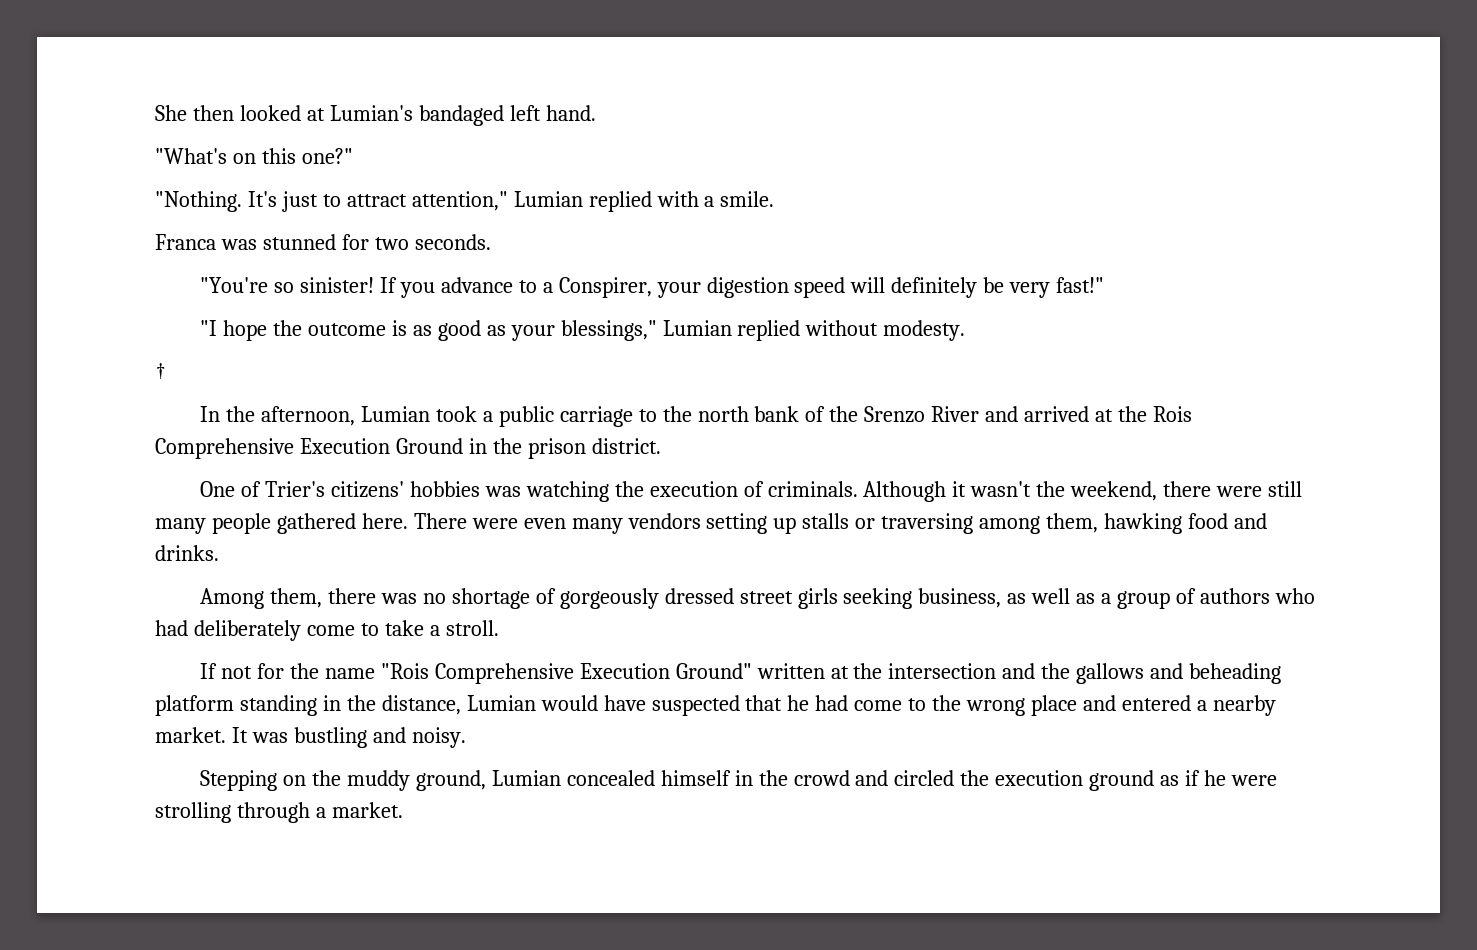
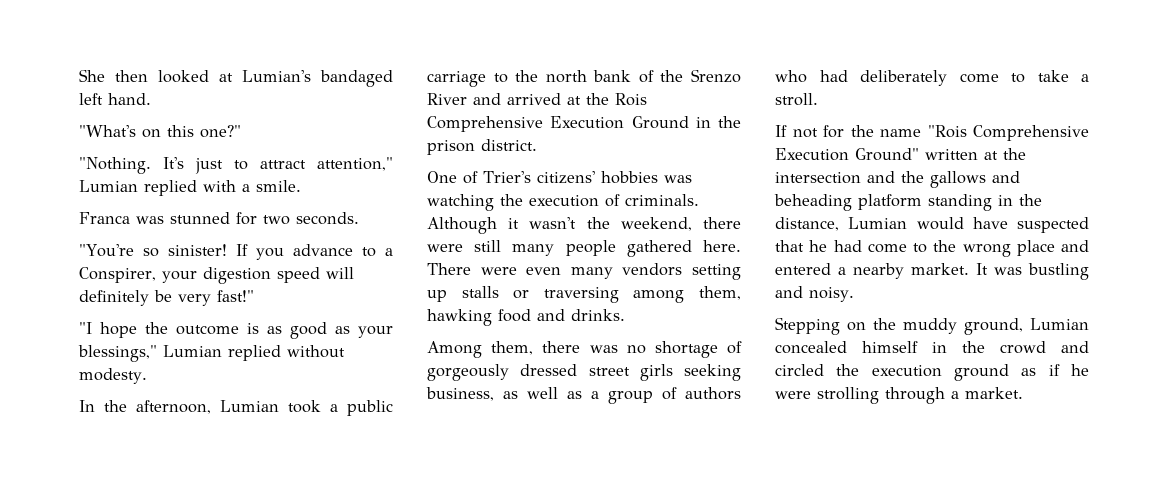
- †

